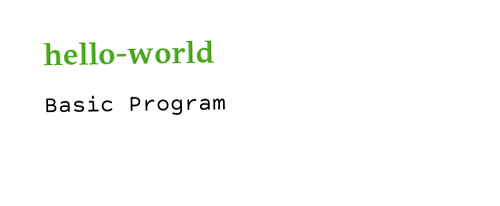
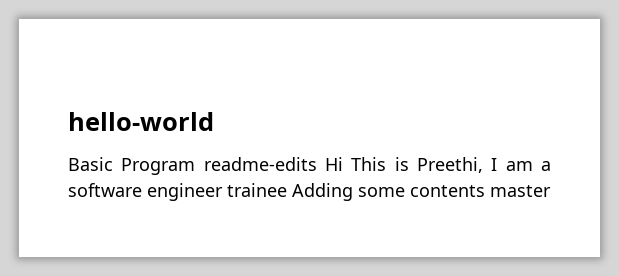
- Basic Program
+ Basic Program readme-edits Hi This is Preethi, I am a software engineer trainee Adding some contents master

